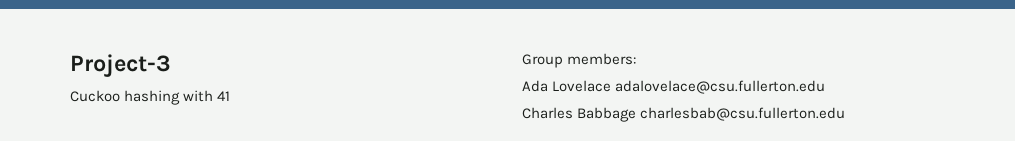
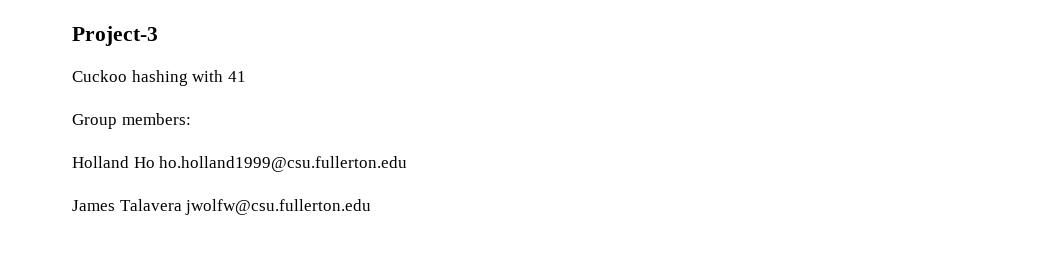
- Ada Lovelace adalovelace@csu.fullerton.edu
- Charles Babbage charlesbab@csu.fullerton.edu
+ Holland Ho ho.holland1999@csu.fullerton.edu
+ James Talavera jwolfw@csu.fullerton.edu

